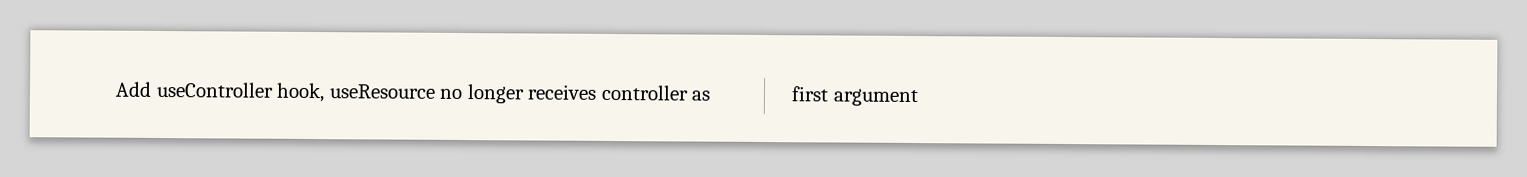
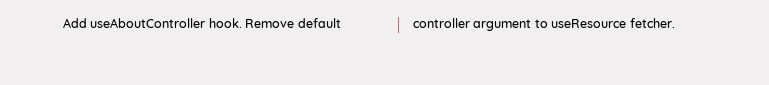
- Add useController hook, useResource no longer receives controller as first argument
+ Add useAboutController hook. Remove default controller argument to useResource fetcher.

